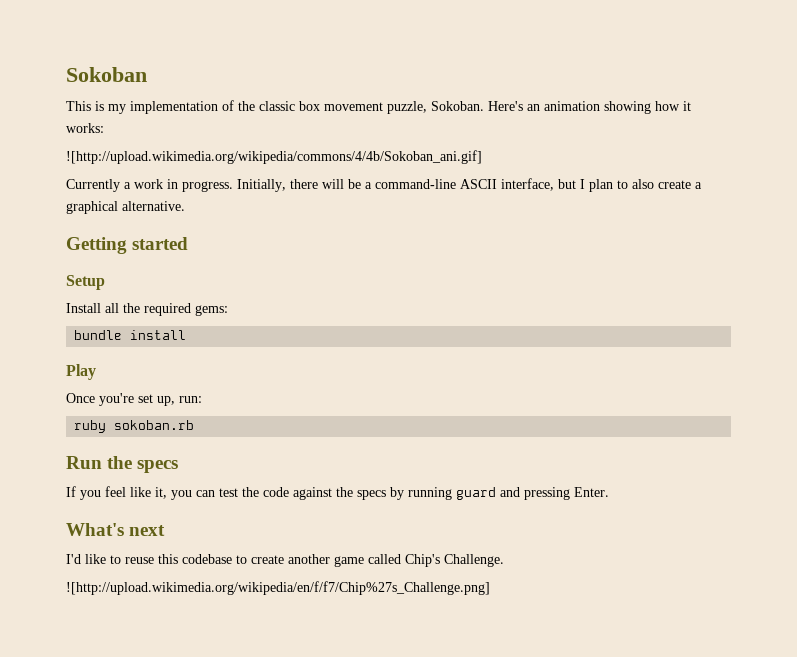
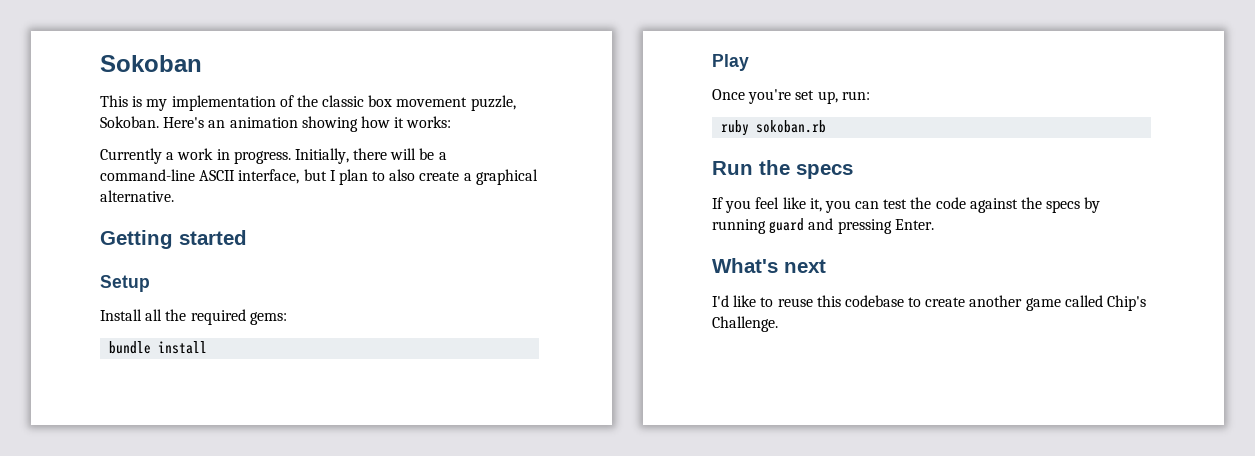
- ![http://upload.wikimedia.org/wikipedia/commons/4/4b/Sokoban_ani.gif]
- ![http://upload.wikimedia.org/wikipedia/en/f/f7/Chip%27s_Challenge.png]

